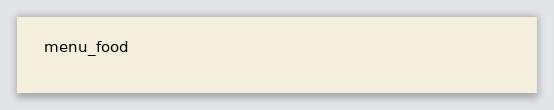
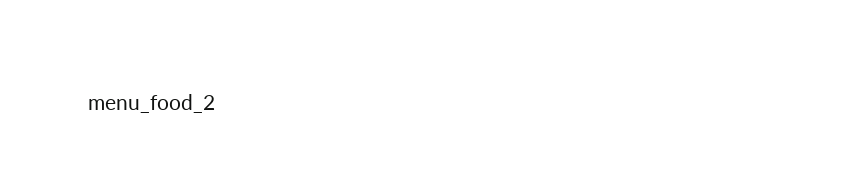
- menu_food
+ menu_food_2

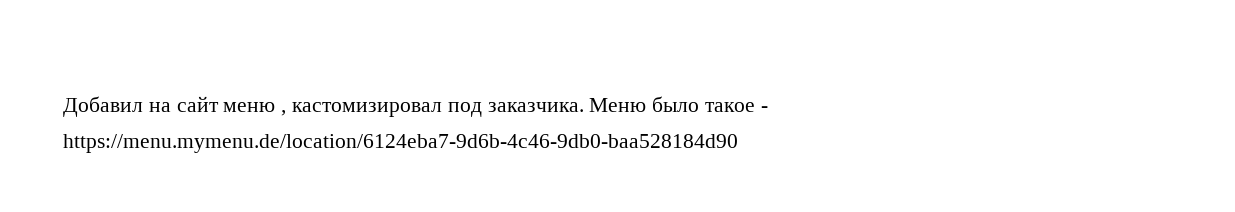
- menu_food_2
+ Добавил на сайт меню , кастомизировал под заказчика. Меню было такое - https://menu.mymenu.de/location/6124eba7-9d6b-4c46-9db0-baa528184d90

